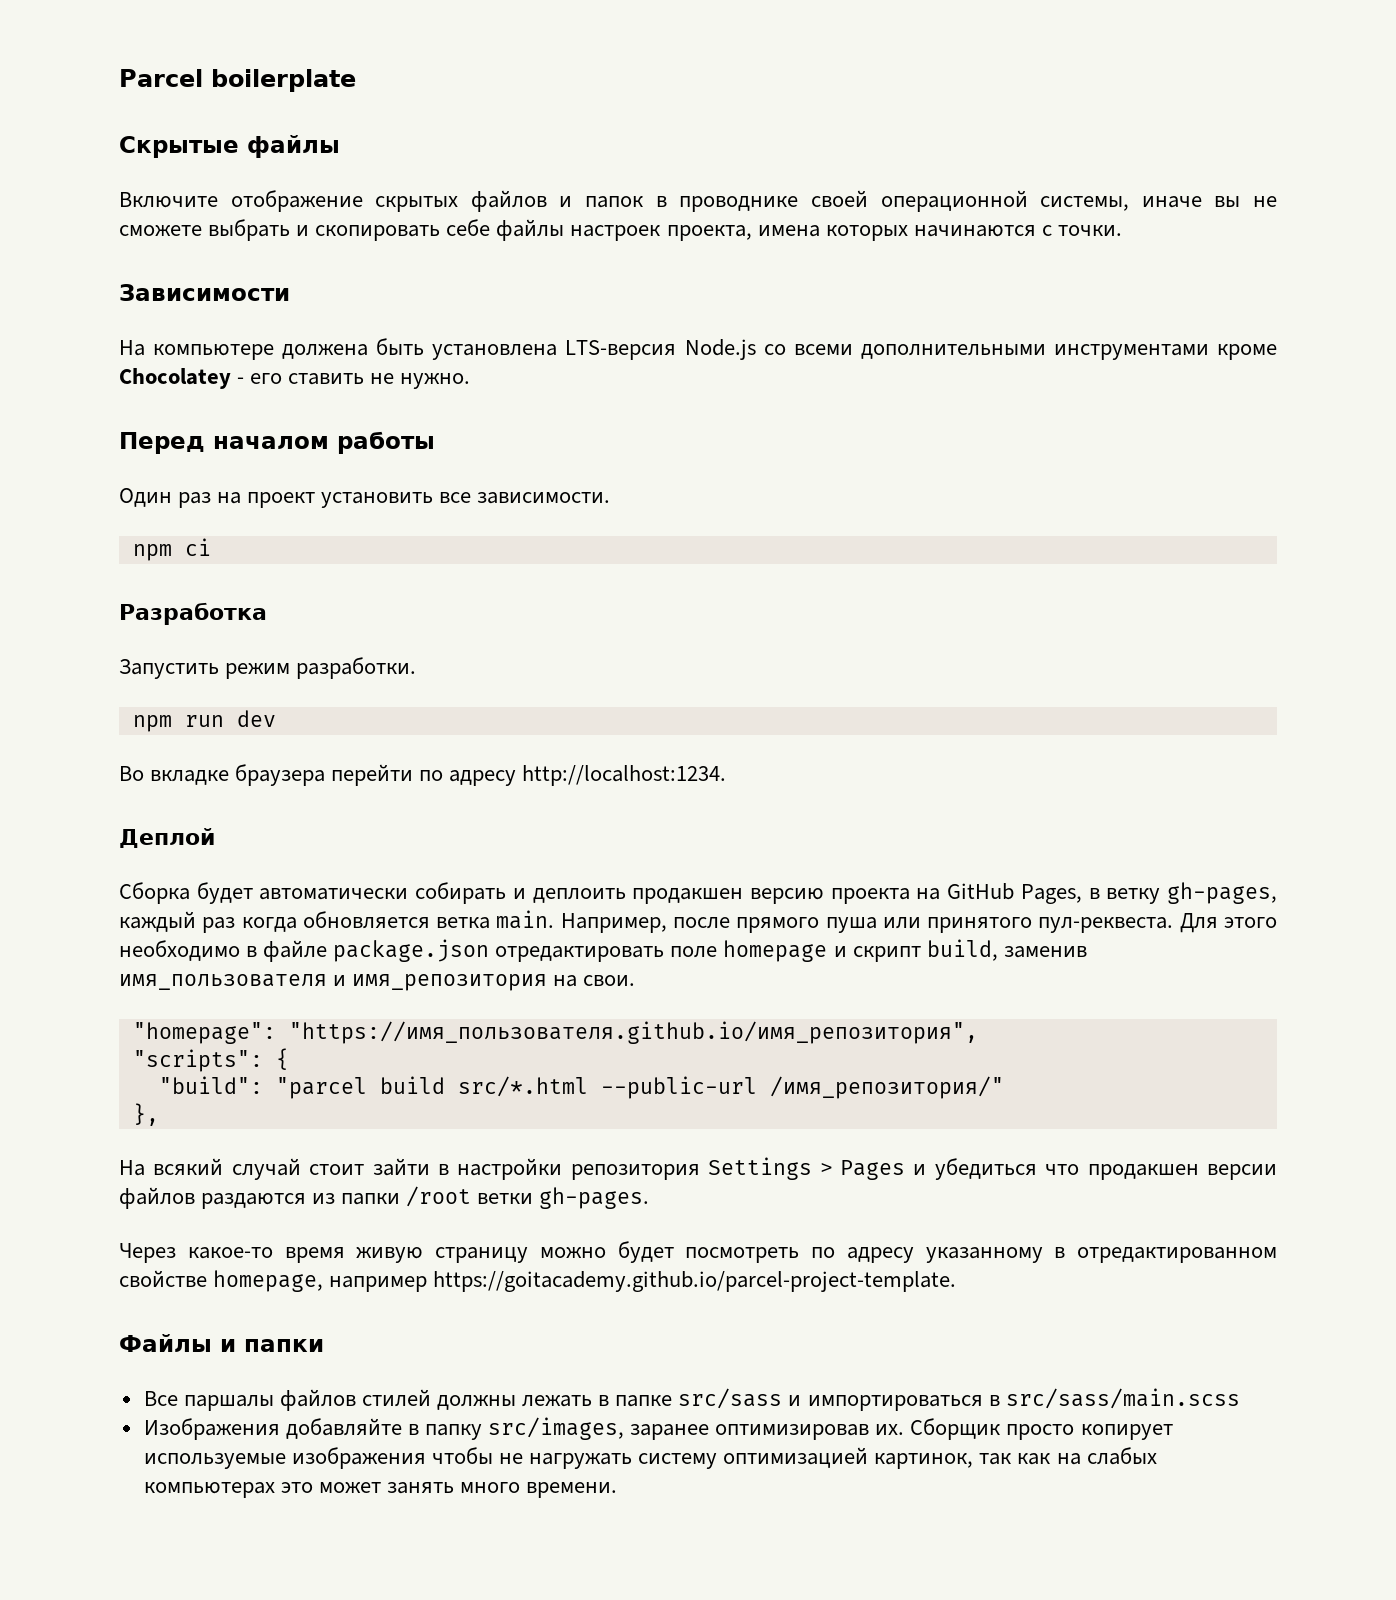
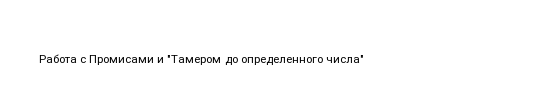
- Parcel boilerplate
- Скрытые файлы
- Включите отображение скрытых файлов и папок в проводнике своей операционной системы, иначе вы не сможете выбрать и скопировать себе файлы настроек проекта, имена которых начинаются с точки.
- Зависимости
- На компьютере должена быть установлена LTS-версия Node.js со всеми дополнительными инструментами кроме Chocolatey - его ставить не нужно.
- Перед началом работы
- Один раз на проект установить все зависимости.
- npm ci
- Разработка
- Запустить режим разработки.
- npm run dev
- Во вкладке браузера перейти по адресу http://localhost:1234.
- Деплой
- Сборка будет автоматически собирать и деплоить продакшен версию проекта на GitHub Pages, в ветку gh-pages, каждый раз когда обновляется ветка main. Например, после прямого пуша или принятого пул-реквеста. Для этого необходимо в файле package.json отредактировать поле homepage и скрипт build, заменив имя_пользователя и имя_репозитория на свои.
- "homepage": "https://имя_пользователя.github.io/имя_репозитория",
- "scripts": {
- "build": "parcel build src/*.html --public-url /имя_репозитория/"
- },
- На всякий случай стоит зайти в настройки репозитория Settings > Pages и убедиться что продакшен версии файлов раздаются из папки /root ветки gh-pages.
- Через какое-то время живую страницу можно будет посмотреть по адресу указанному в отредактированном свойстве homepage, например https://goitacademy.github.io/parcel-project-template.
- Файлы и папки
- Все паршалы файлов стилей должны лежать в папке src/sass и импортироваться в src/sass/main.scss
- Изображения добавляйте в папку src/images, заранее оптимизировав их. Сборщик просто копирует используемые изображения чтобы не нагружать систему оптимизацией картинок, так как на слабых компьютерах это может занять много времени.
+ Работа с Промисами и "Тамером до определенного числа"

